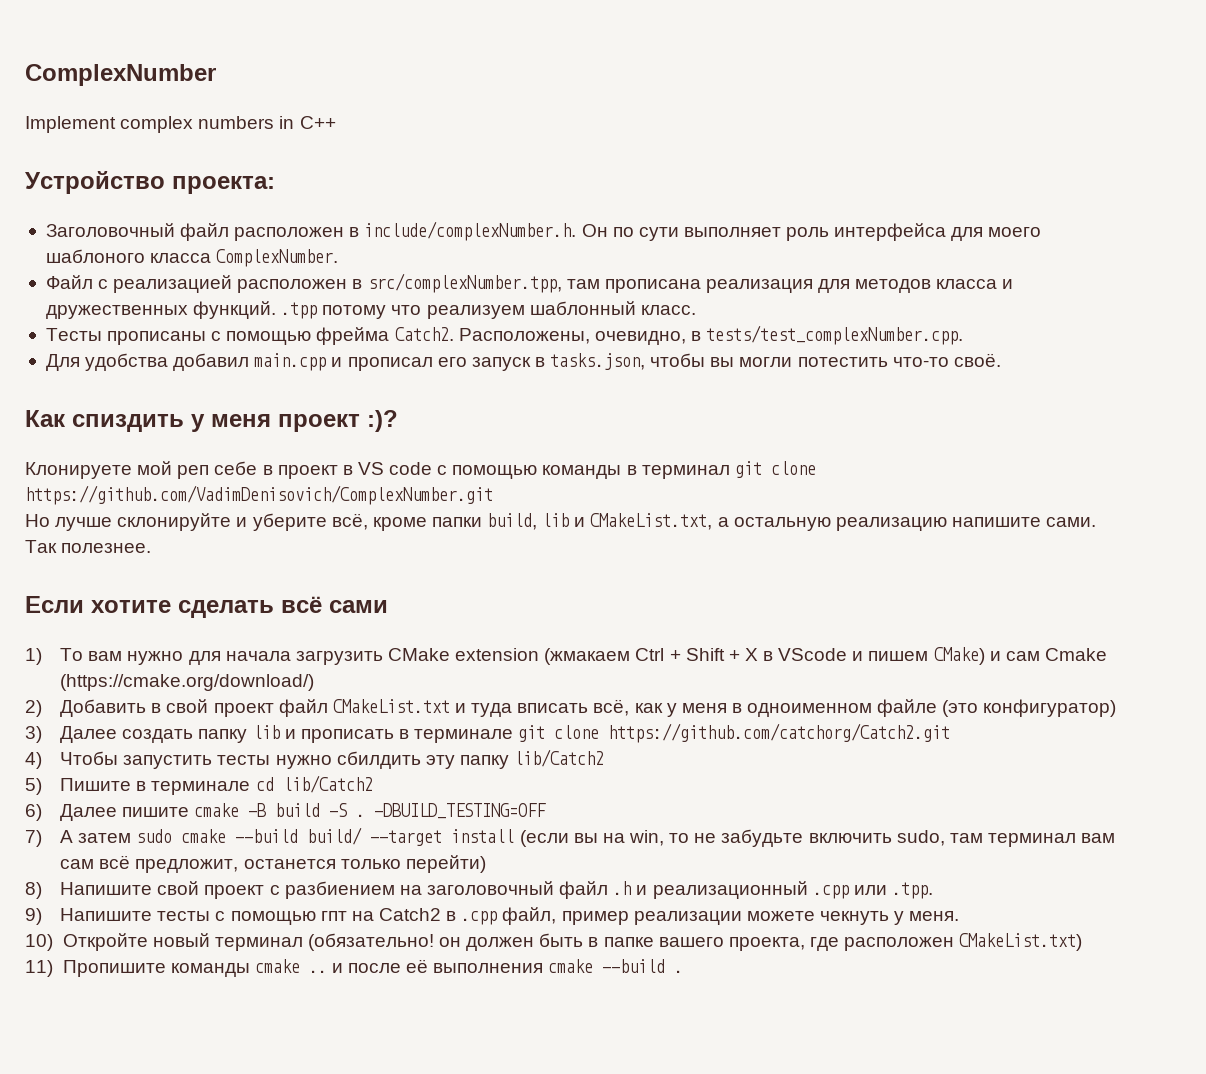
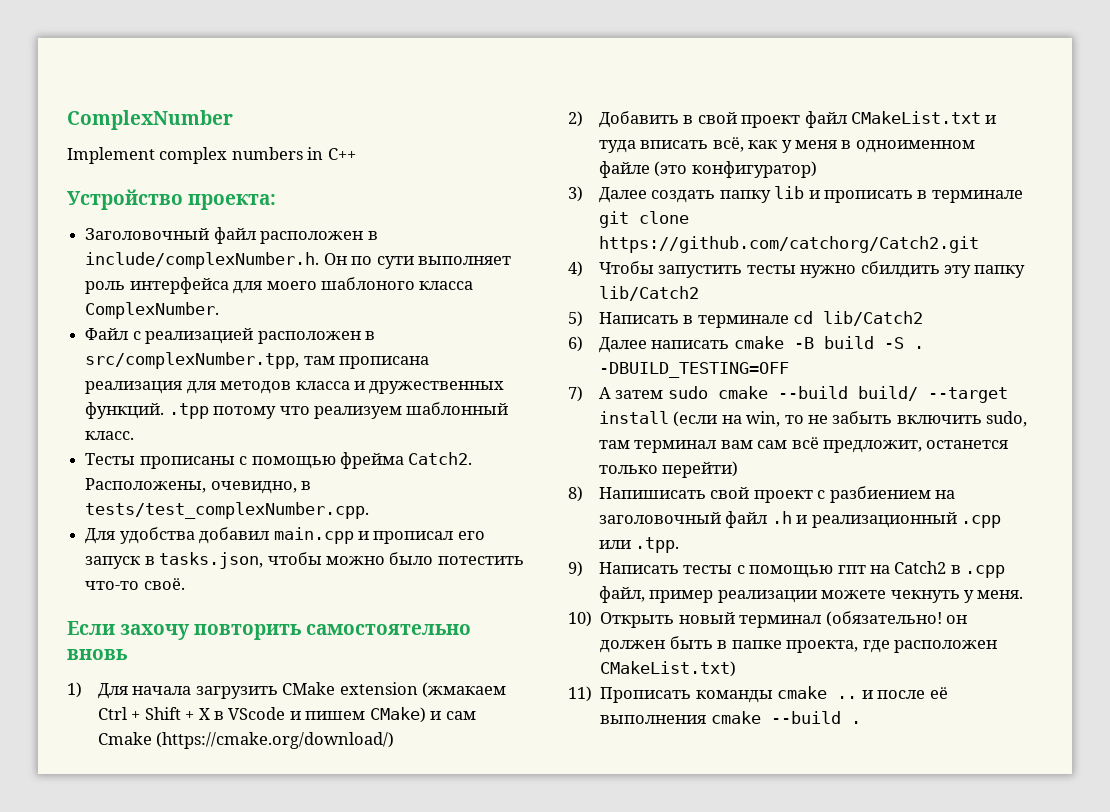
- Для удобства добавил main.cpp и прописал его запуск в tasks.json, чтобы вы могли потестить что-то своё.
+ Для удобства добавил main.cpp и прописал его запуск в tasks.json, чтобы можно было потестить что-то своё.
- Как спиздить у меня проект :)?
- Клонируете мой реп себе в проект в VS code c помощью команды в терминал git clone https://github.com/VadimDenisovich/ComplexNumber.git
- Но лучше склонируйте и уберите всё, кроме папки build, lib и СMakeList.txt, а остальную реализацию напишите сами. Так полезнее.
- Если хотите сделать всё сами
- 1) То вам нужно для начала загрузить CMake extension (жмакаем Ctrl + Shift + X в VScode и пишем CMake) и сам Cmake (https://cmake.org/download/)
+ Если захочу повторить самостоятельно вновь
+ 1) Для начала загрузить CMake extension (жмакаем Ctrl + Shift + X в VScode и пишем CMake) и сам Cmake (https://cmake.org/download/)
- 5) Пишите в терминале cd lib/Catch2
+ 5) Написать в терминале cd lib/Catch2
- 6) Далее пишите cmake -B build -S .
+ 6) Далее написать cmake -B build -S .
- 7) А затем sudo cmake --build build/ --target install (если вы на win, то не забудьте включить sudo, там терминал вам сам всё предложит, останется только перейти)
+ 7) А затем sudo cmake --build build/ --target install (если на win, то не забыть включить sudo, там терминал вам сам всё предложит, останется только перейти)
- 8) Напишите свой проект с разбиением на заголовочный файл .h и реализационный .cpp или .tpp.
+ 8) Напишисать свой проект с разбиением на заголовочный файл .h и реализационный .cpp или .tpp.
- 9) Напишите тесты с помощью гпт на Catch2 в .cpp файл, пример реализации можете чекнуть у меня.
+ 9) Написать тесты с помощью гпт на Catch2 в .cpp файл, пример реализации можете чекнуть у меня.
- 10) Откройте новый терминал (обязательно! он должен быть в папке вашего проекта, где расположен CMakeList.txt)
+ 10) Открыть новый терминал (обязательно! он должен быть в папке проекта, где расположен CMakeList.txt)
- 11) Пропишите команды cmake .. и после её выполнения cmake --build .
+ 11) Прописать команды cmake .. и после её выполнения cmake --build .

